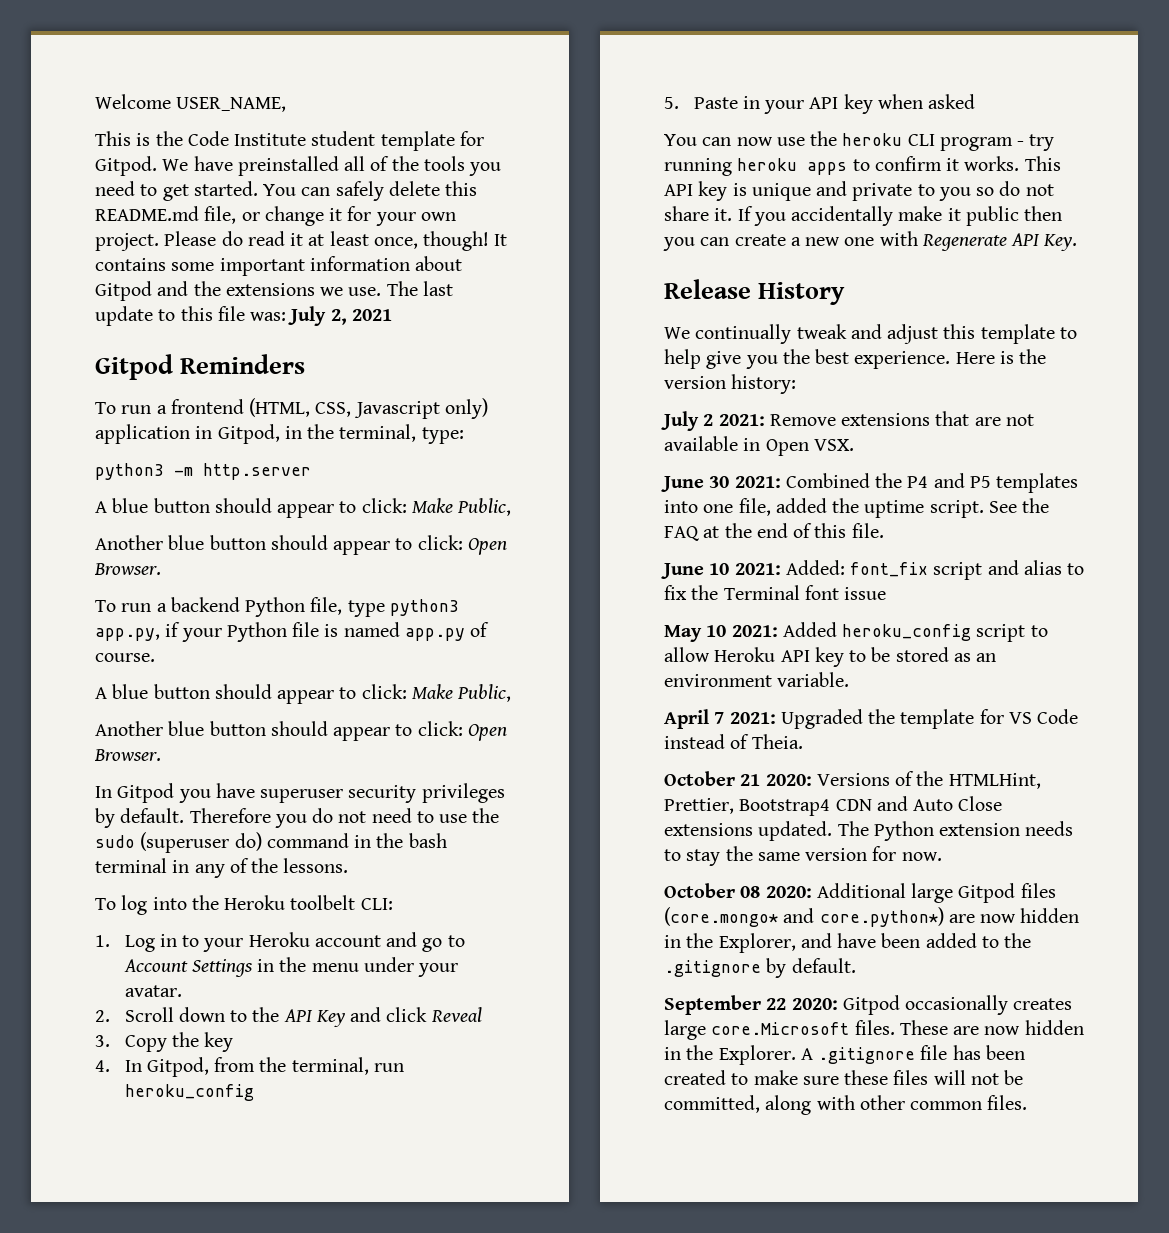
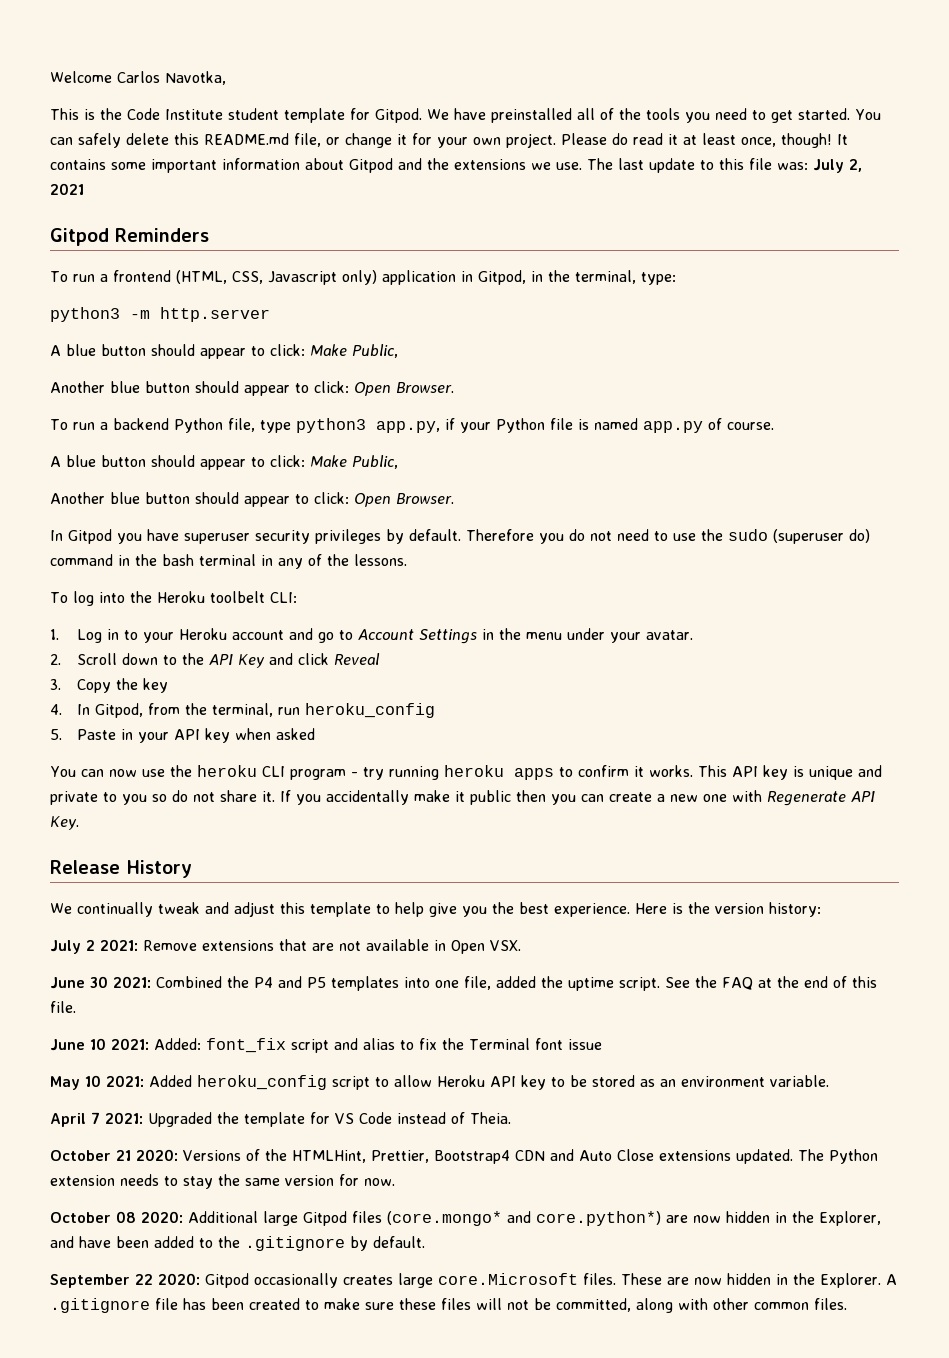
- Welcome USER_NAME,
+ Welcome Carlos Navotka,

